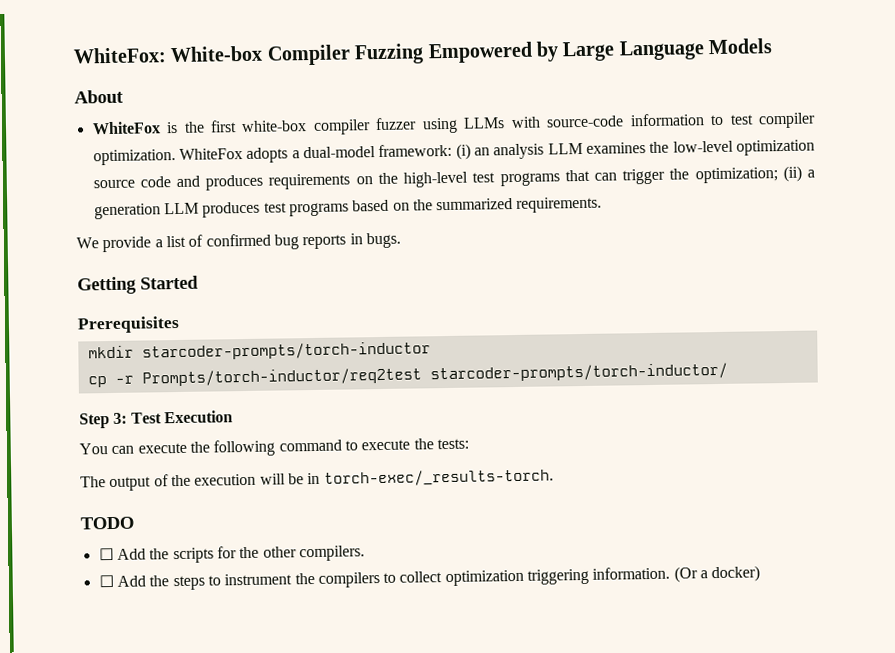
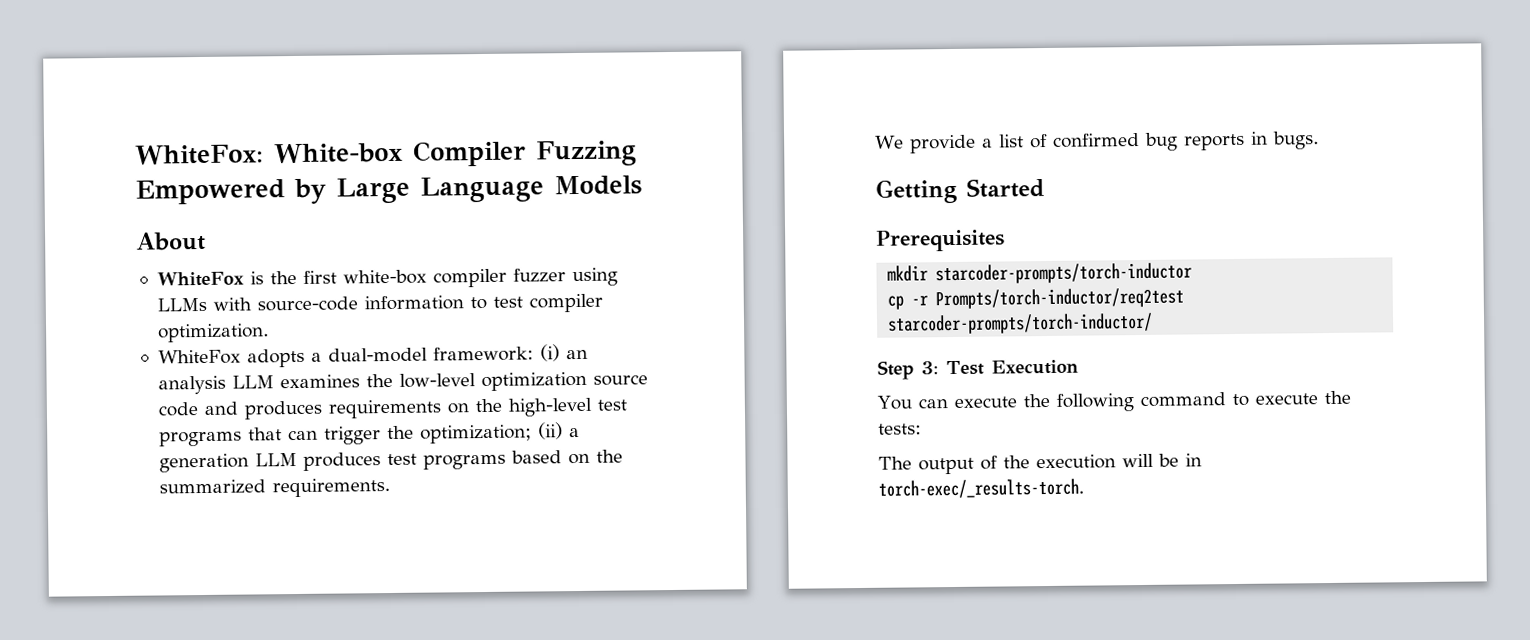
- WhiteFox is the first white-box compiler fuzzer using LLMs with source-code information to test compiler optimization. WhiteFox adopts a dual-model framework: (i) an analysis LLM examines the low-level optimization source code and produces requirements on the high-level test programs that can trigger the optimization; (ii) a generation LLM produces test programs based on the summarized requirements.
+ WhiteFox is the first white-box compiler fuzzer using LLMs with source-code information to test compiler optimization.
+ WhiteFox adopts a dual-model framework: (i) an analysis LLM examines the low-level optimization source code and produces requirements on the high-level test programs that can trigger the optimization; (ii) a generation LLM produces test programs based on the summarized requirements.
- TODO
- ☐ Add the scripts for the other compilers.
- ☐ Add the steps to instrument the compilers to collect optimization triggering information. (Or a docker)

